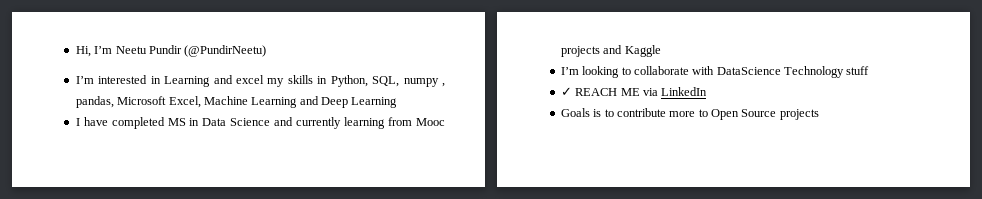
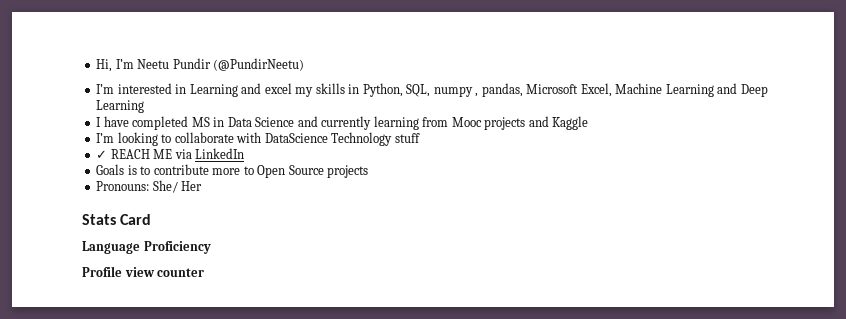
+ Pronouns: She/ Her
+ Stats Card
+ Language Proficiency
+ Profile view counter

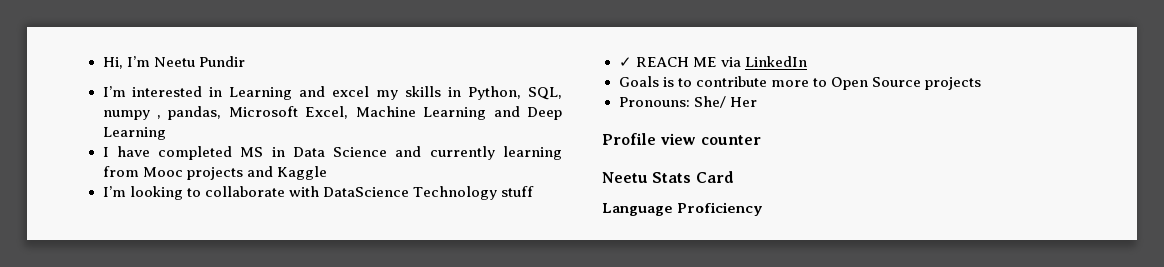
- Hi, I’m Neetu Pundir (@PundirNeetu)
+ Hi, I’m Neetu Pundir
- Stats Card
+ Profile view counter
+ Neetu Stats Card
- Profile view counter

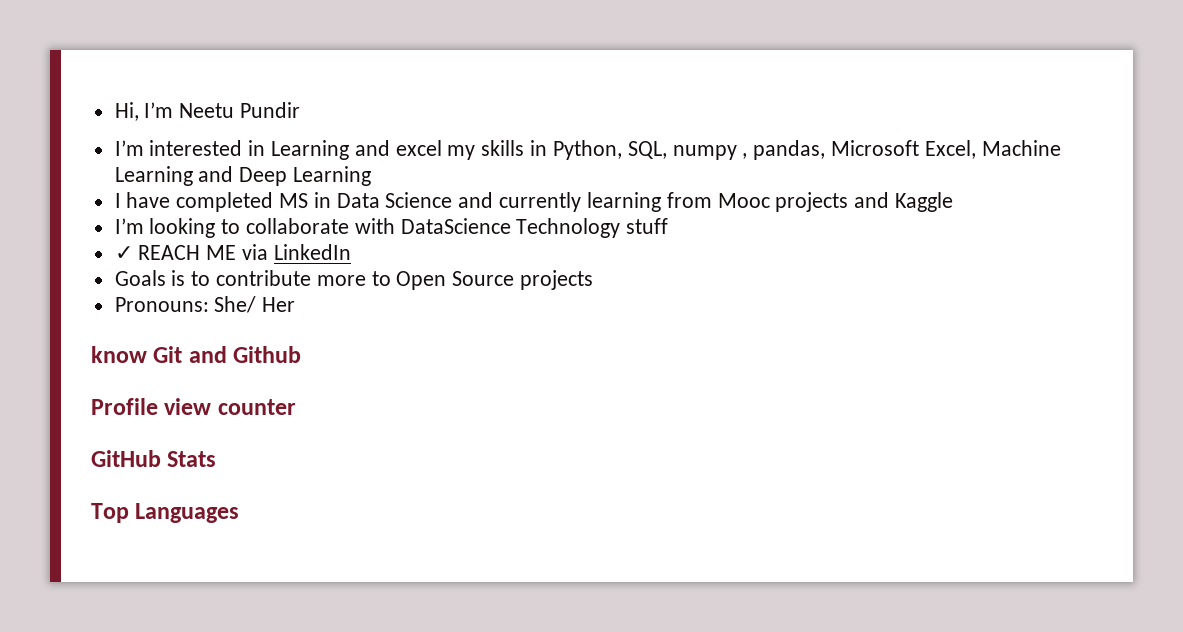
+ know Git and Github
- Neetu Stats Card
- Language Proficiency
+ GitHub Stats
+ Top Languages

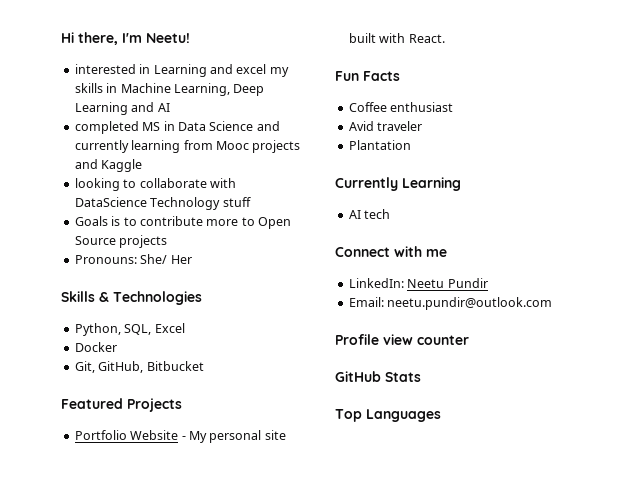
- Hi, I’m Neetu Pundir
- I’m interested in Learning and excel my skills in Python, SQL, numpy , pandas, Microsoft Excel, Machine Learning and Deep Learning
- I have completed MS in Data Science and currently learning from Mooc projects and Kaggle
+ Hi there, I'm Neetu!
+ interested in Learning and excel my skills in Machine Learning, Deep Learning and AI
+ completed MS in Data Science and currently learning from Mooc projects and Kaggle
- I’m looking to collaborate with DataScience Technology stuff
+ looking to collaborate with DataScience Technology stuff
- ✓ REACH ME via LinkedIn
- know Git and Github
+ Skills & Technologies
+ Python, SQL, Excel
+ Docker
+ Git, GitHub, Bitbucket
+ Featured Projects
+ Portfolio Website - My personal site built with React.
+ Fun Facts
+ Coffee enthusiast
+ Avid traveler
+ Plantation
+ Currently Learning
+ AI tech
+ Connect with me
+ LinkedIn: Neetu Pundir
+ Email: neetu.pundir@outlook.com

